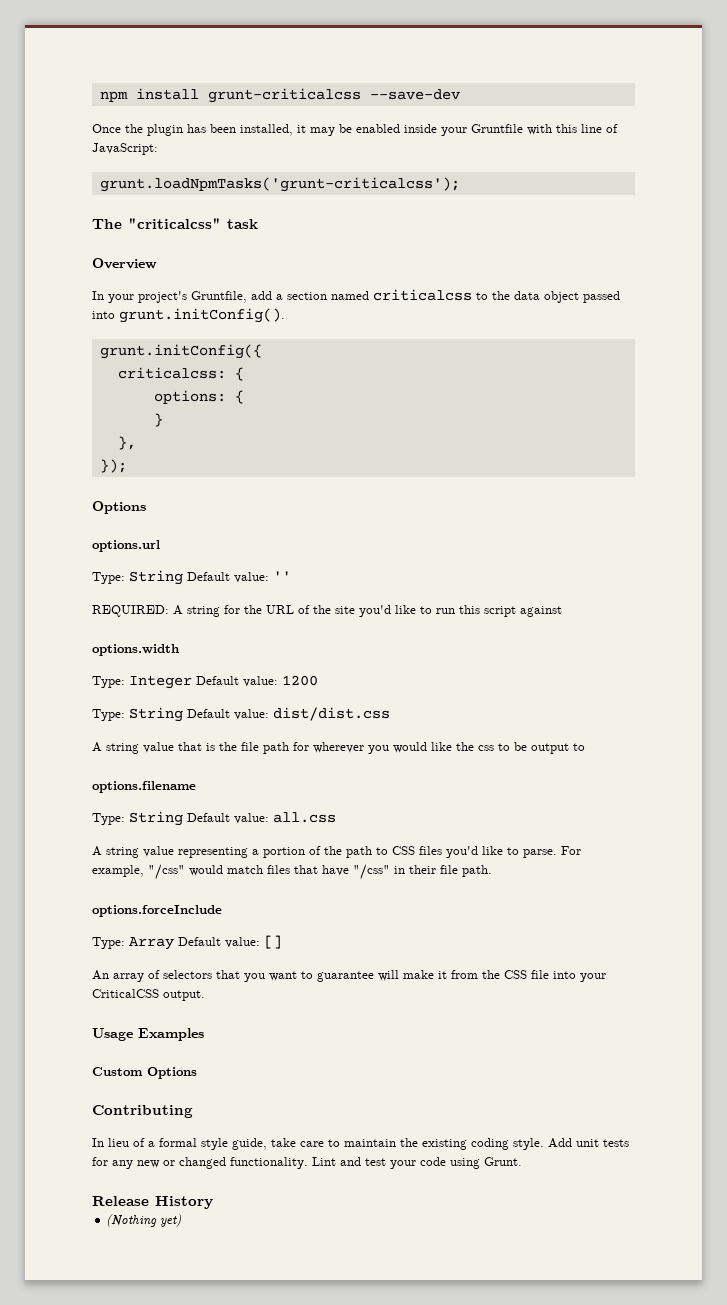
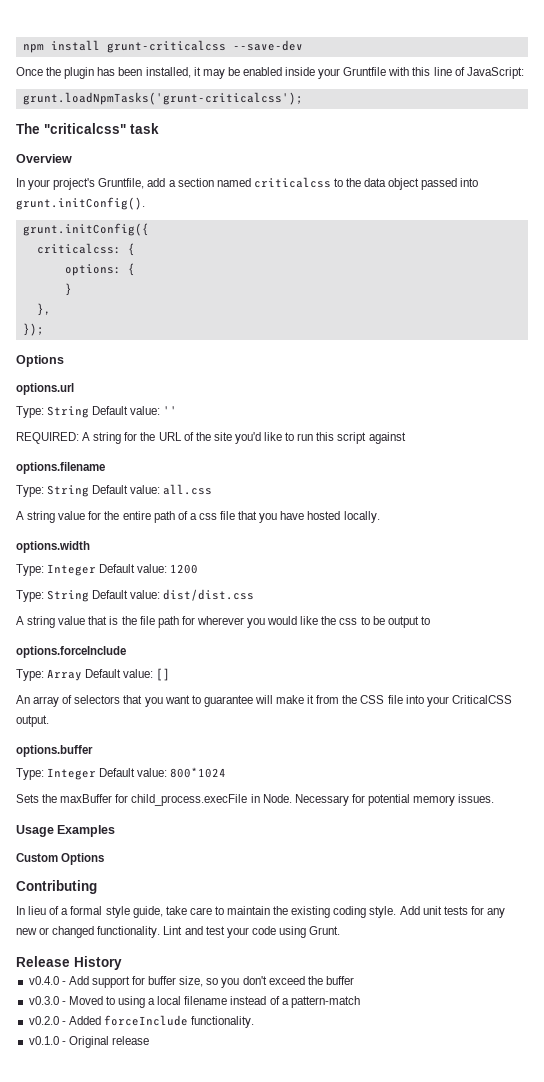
+ options.filename
+ Type: String Default value: all.css
+ A string value for the entire path of a css file that you have hosted locally.
- options.filename
- Type: String Default value: all.css
- A string value representing a portion of the path to CSS files you'd like to parse. For example, "/css" would match files that have "/css" in their file path.
+ options.buffer
+ Type: Integer Default value: 800*1024
+ Sets the maxBuffer for child_process.execFile in Node. Necessary for potential memory issues.
- (Nothing yet)
+ v0.4.0 - Add support for buffer size, so you don't exceed the buffer
+ v0.3.0 - Moved to using a local filename instead of a pattern-match
+ v0.2.0 - Added forceInclude functionality.
+ v0.1.0 - Original release

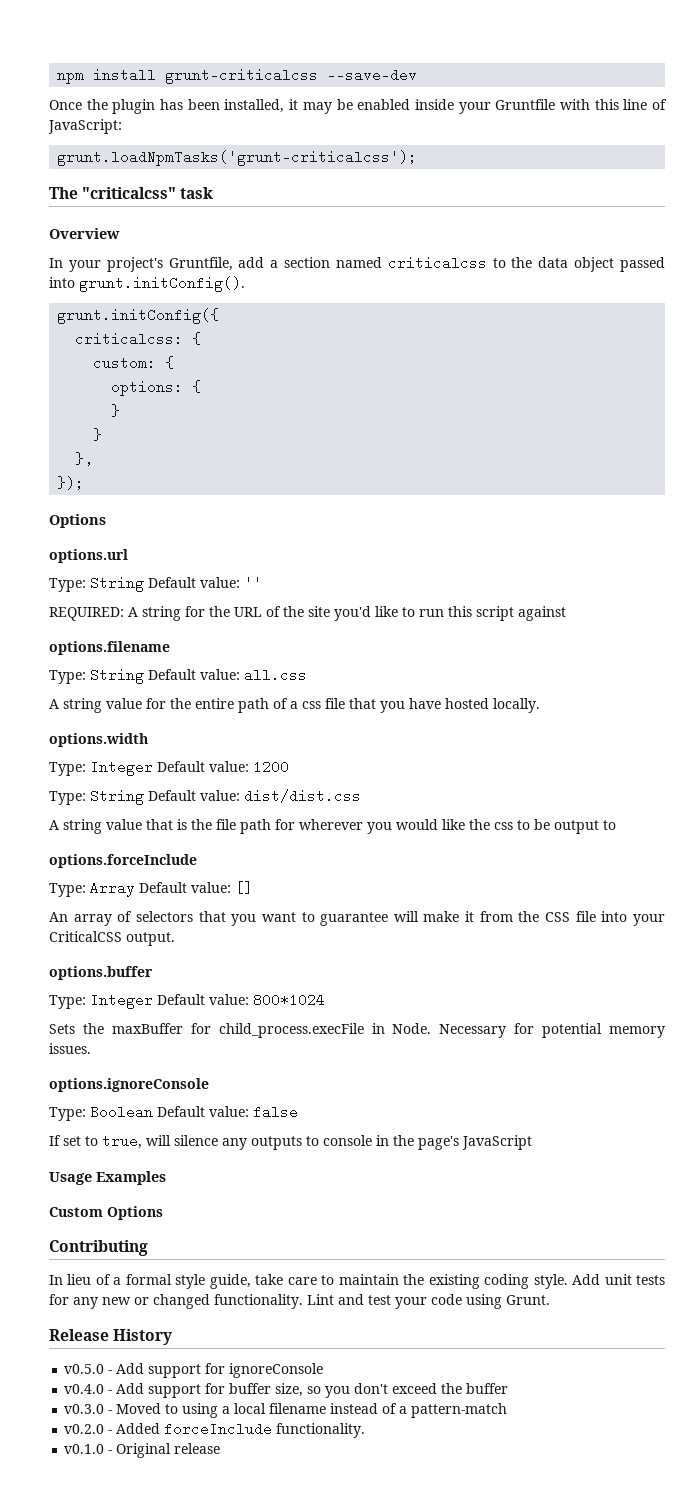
+ custom: {
  options: {
+ }
+ options.ignoreConsole
+ Type: Boolean Default value: false
+ If set to true, will silence any outputs to console in the page's JavaScript
+ v0.5.0 - Add support for ignoreConsole

